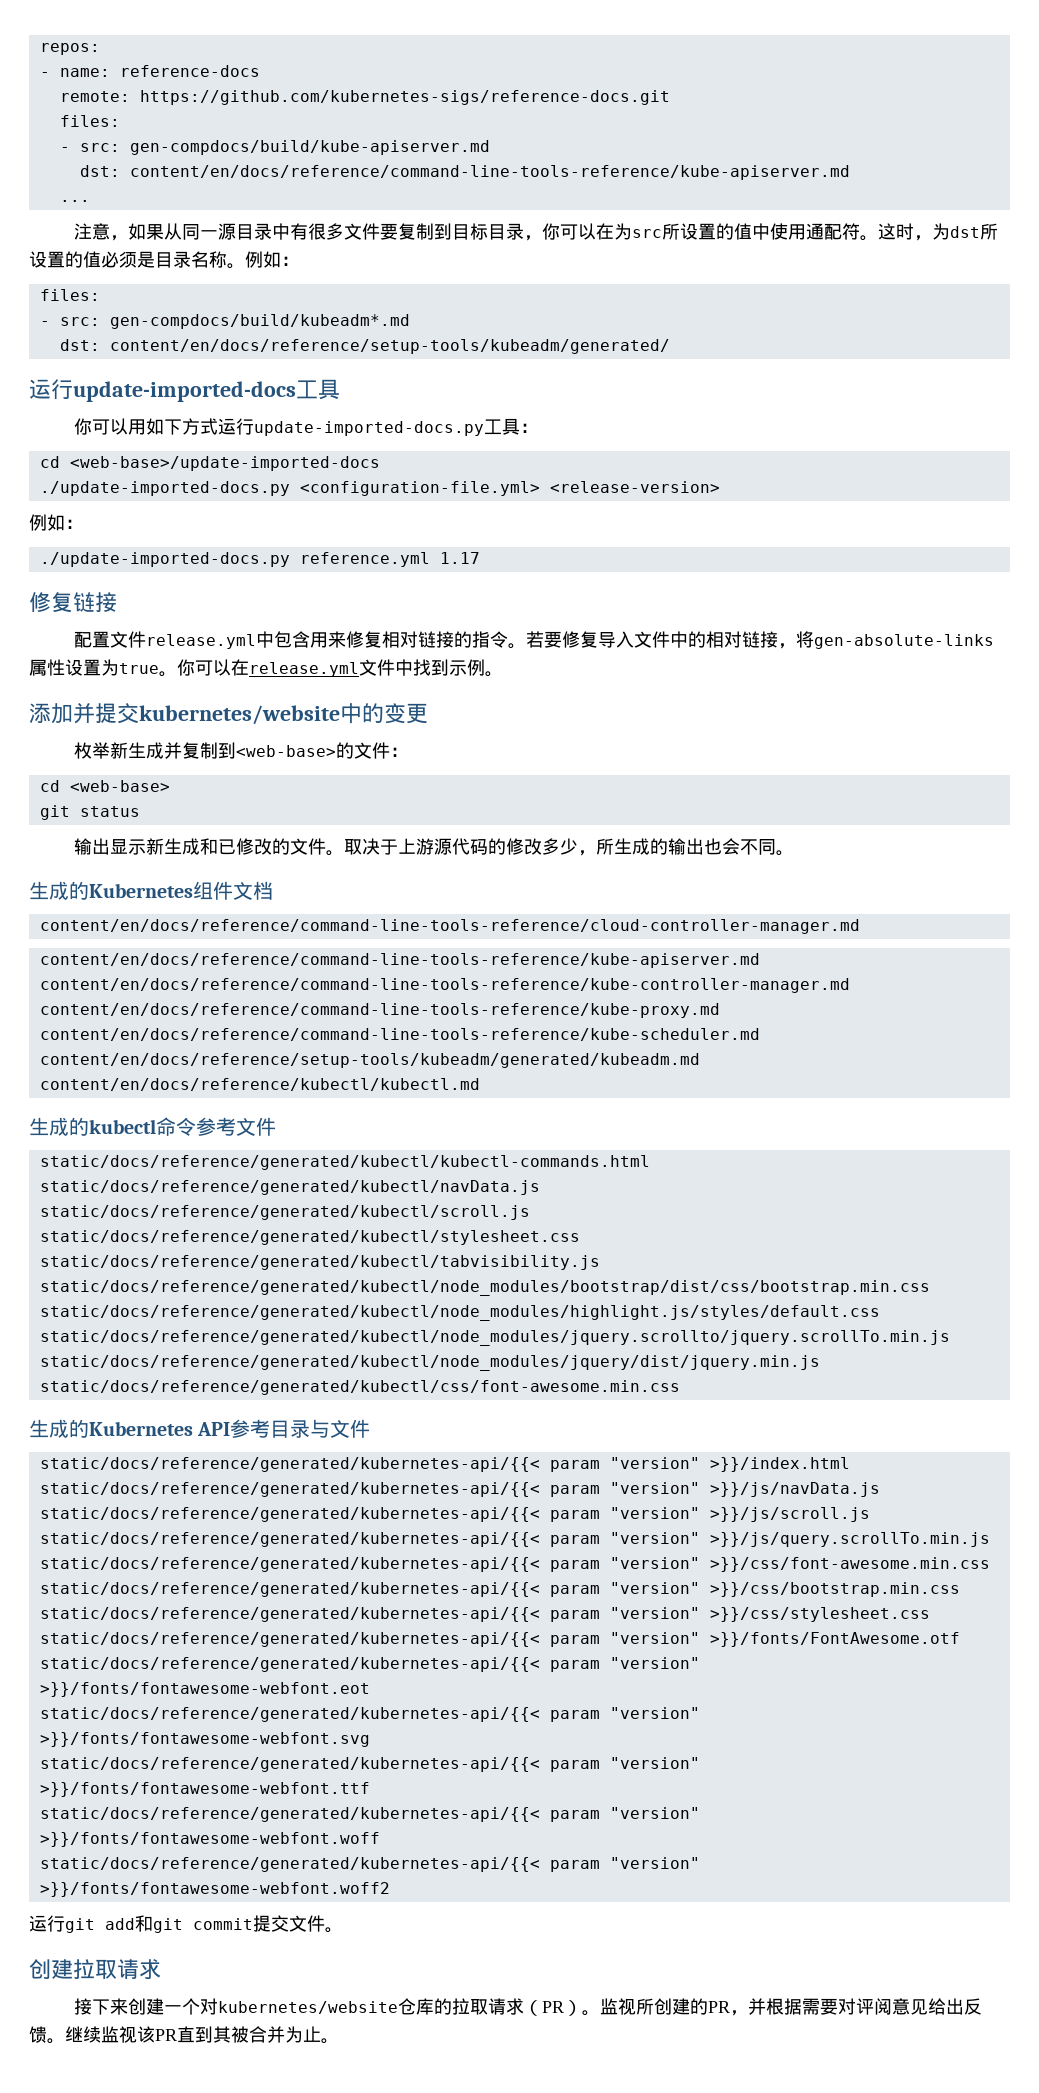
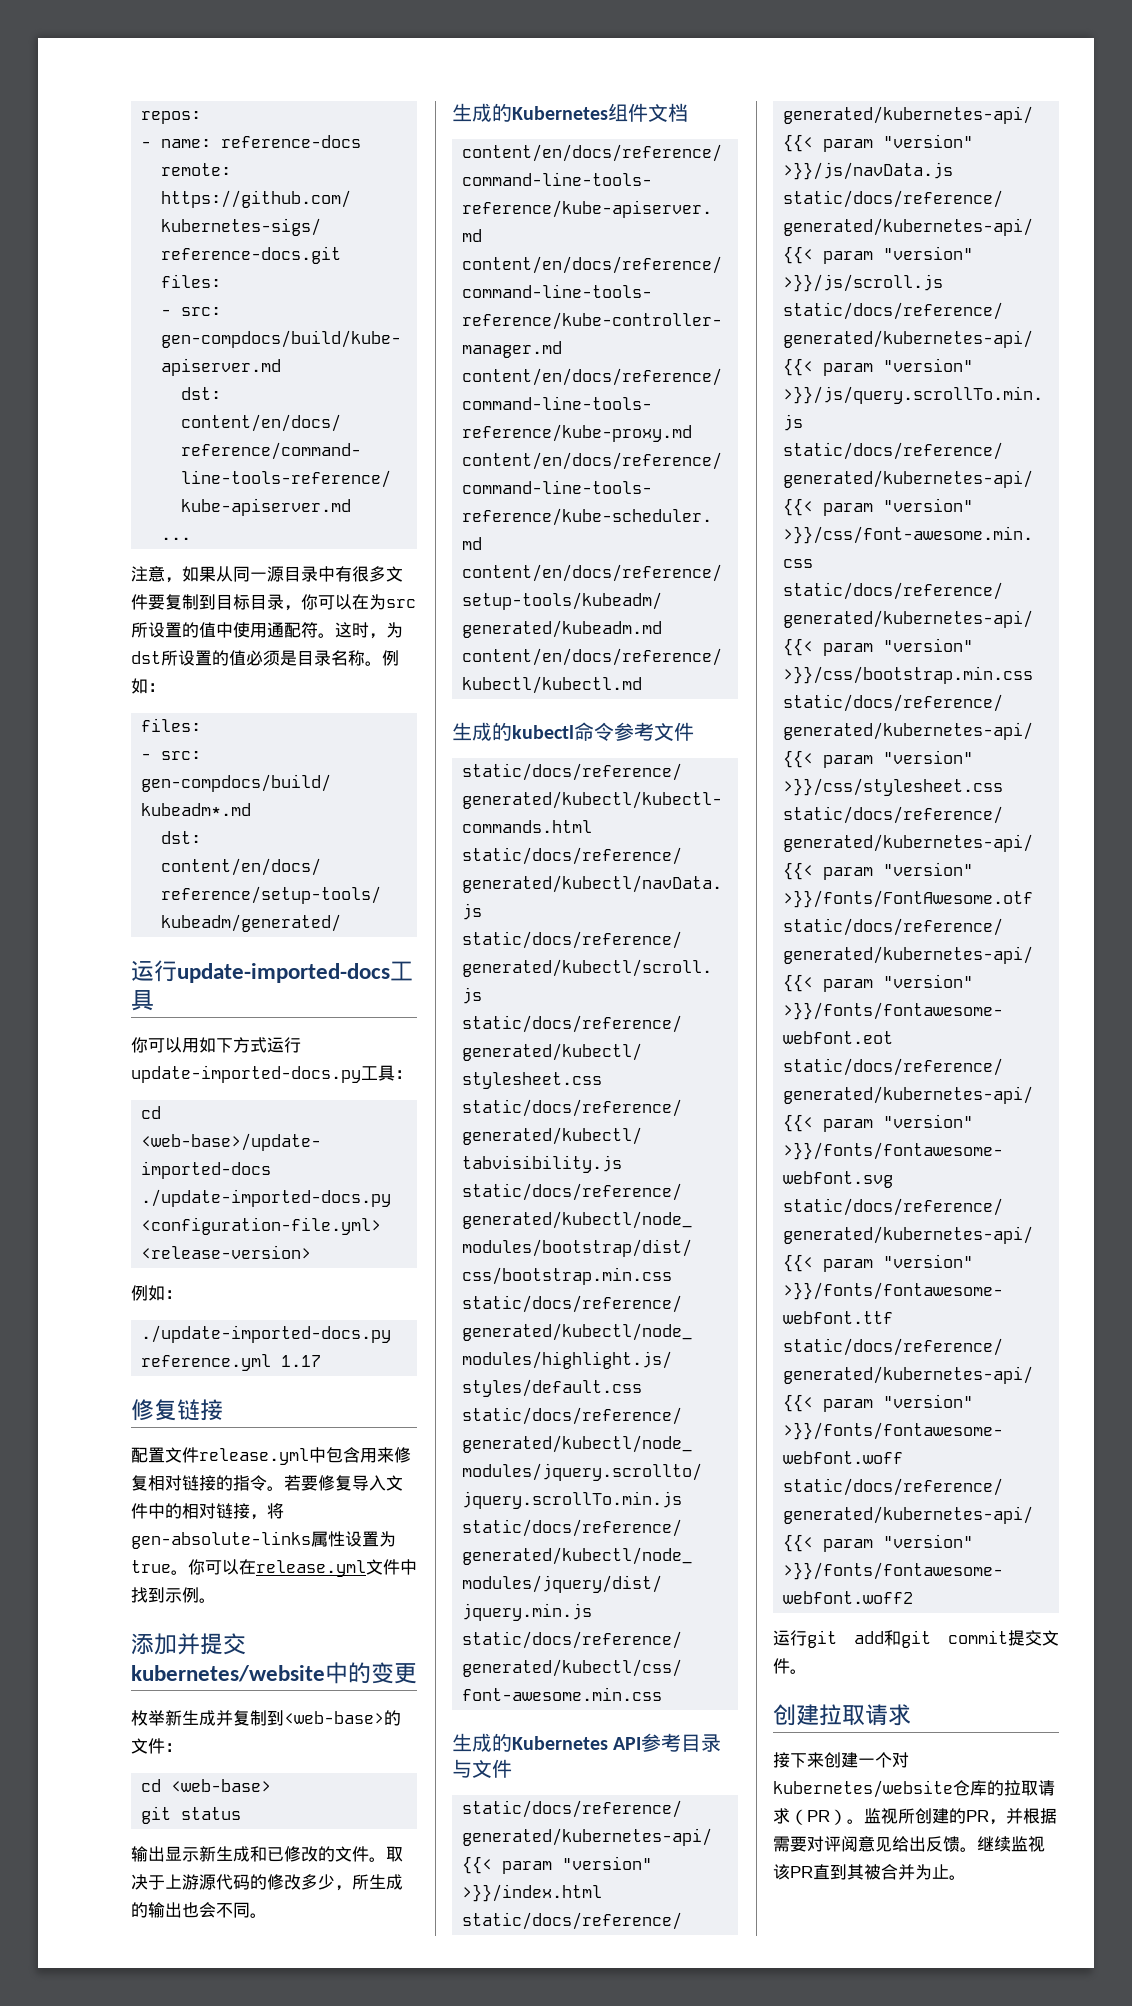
- content/en/docs/reference/command-line-tools-reference/cloud-controller-manager.md

